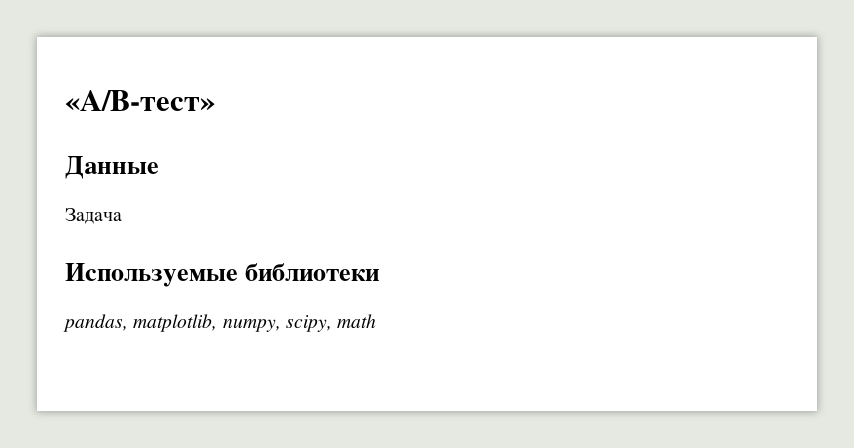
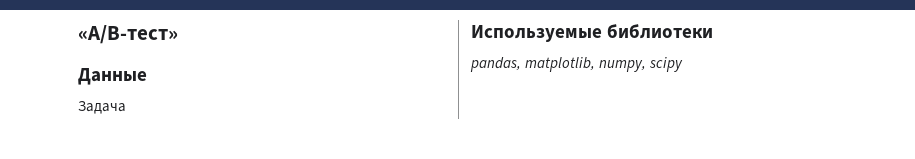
- pandas, matplotlib, numpy, scipy, math
+ pandas, matplotlib, numpy, scipy

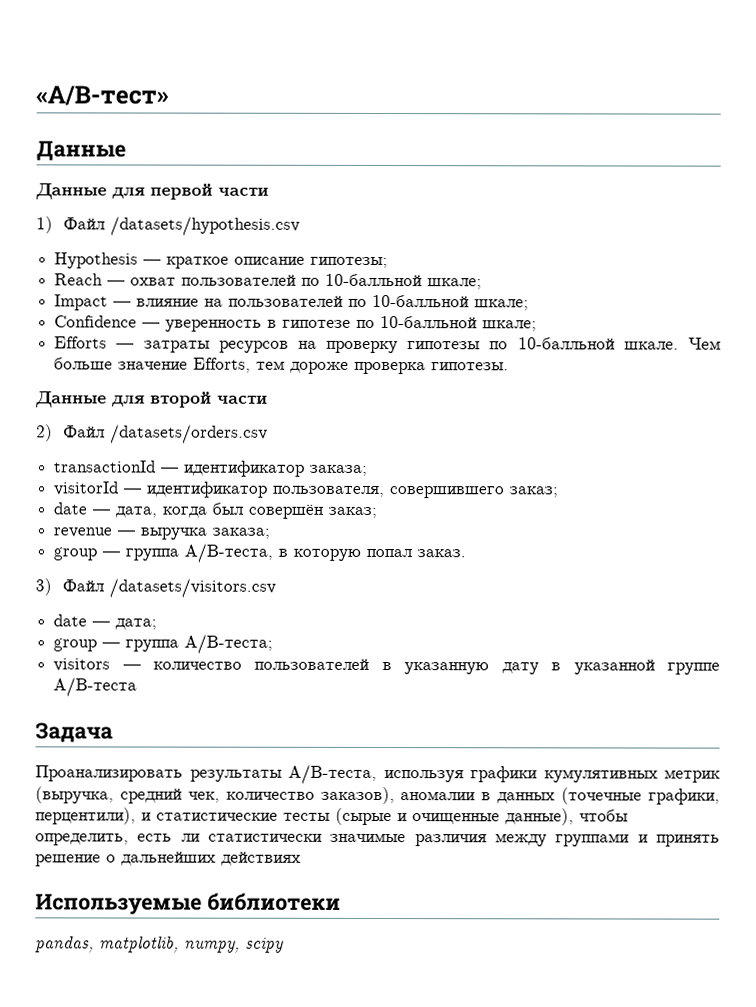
+ Данные для первой части
+ 1) Файл /datasets/hypothesis.csv
+ Hypothesis — краткое описание гипотезы;
+ Reach — охват пользователей по 10-балльной шкале;
+ Impact — влияние на пользователей по 10-балльной шкале;
+ Confidence — уверенность в гипотезе по 10-балльной шкале;
+ Efforts — затраты ресурсов на проверку гипотезы по 10-балльной шкале. Чем больше значение Efforts, тем дороже проверка гипотезы.
+ Данные для второй части
+ 2) Файл /datasets/orders.csv
+ transactionId — идентификатор заказа;
+ visitorId — идентификатор пользователя, совершившего заказ;
+ date — дата, когда был совершён заказ;
+ revenue — выручка заказа;
+ group — группа A/B-теста, в которую попал заказ.
+ 3) Файл /datasets/visitors.csv
+ date — дата;
+ group — группа A/B-теста;
+ visitors — количество пользователей в указанную дату в указанной группе A/B-теста
  Задача
+ Проанализировать результаты A/B-теста, используя графики кумулятивных метрик (выручка, средний чек, количество заказов), аномалии в данных (точечные графики, перцентили), и статистические тесты (сырые и очищенные данные), чтобы определить, есть ли статистически значимые различия между группами и принять решение о дальнейших действиях

